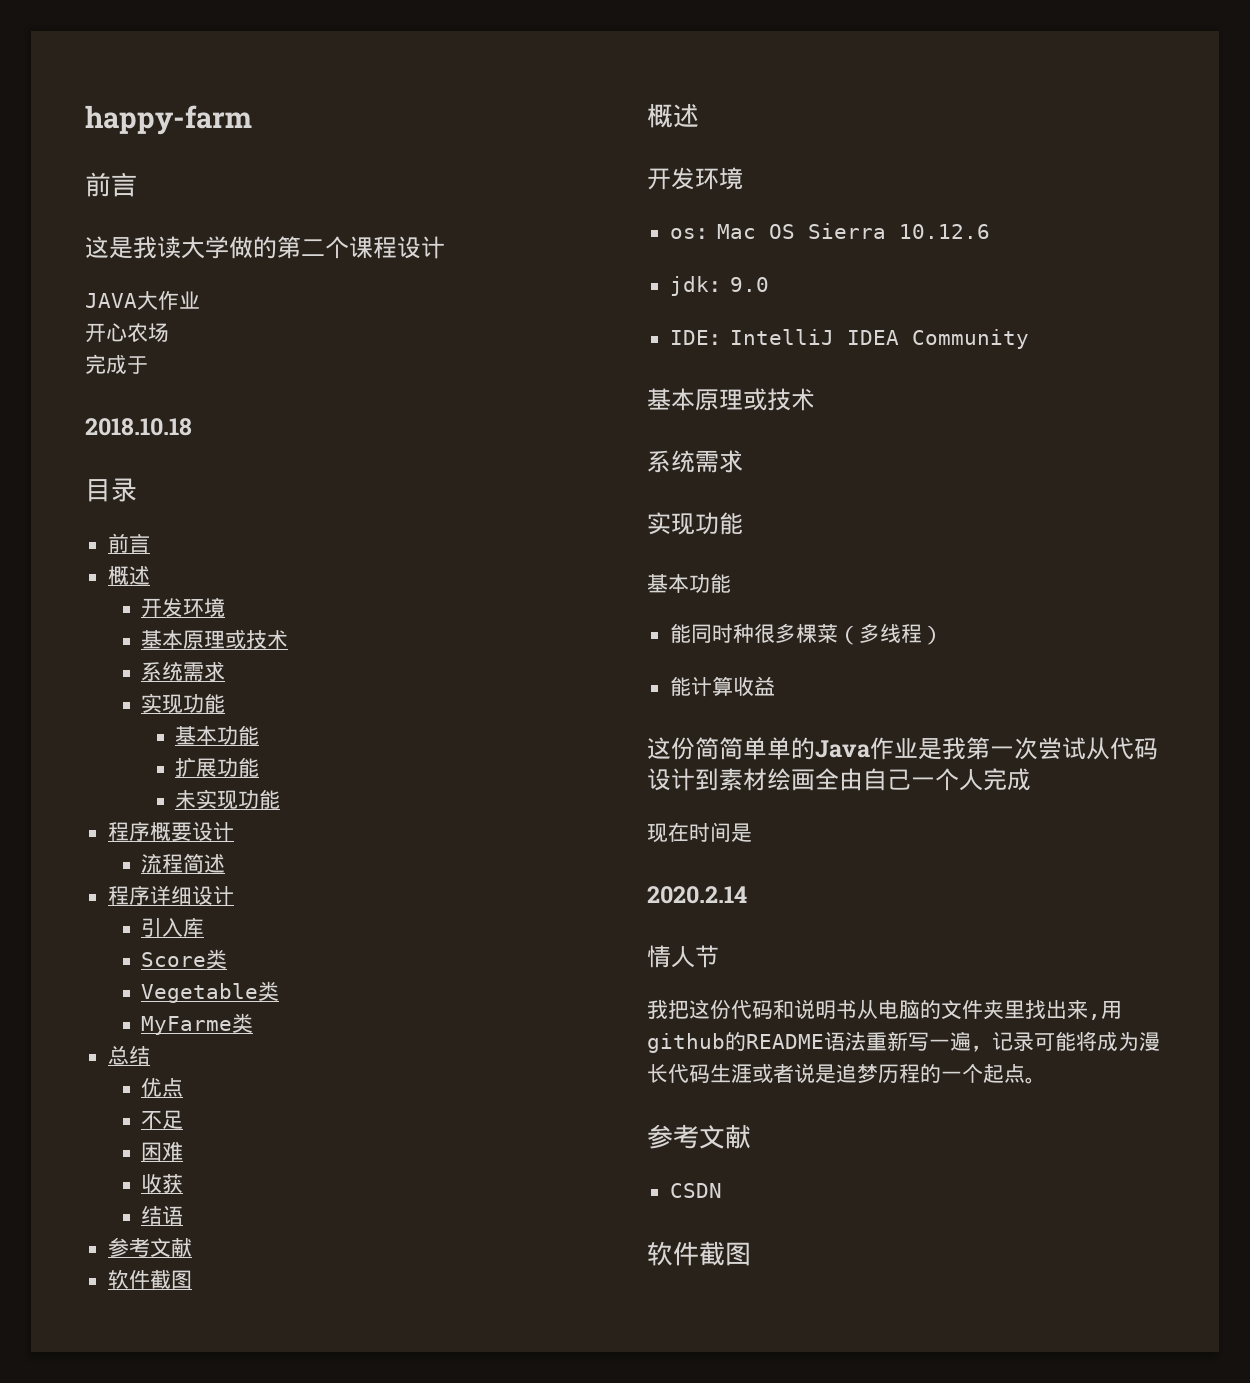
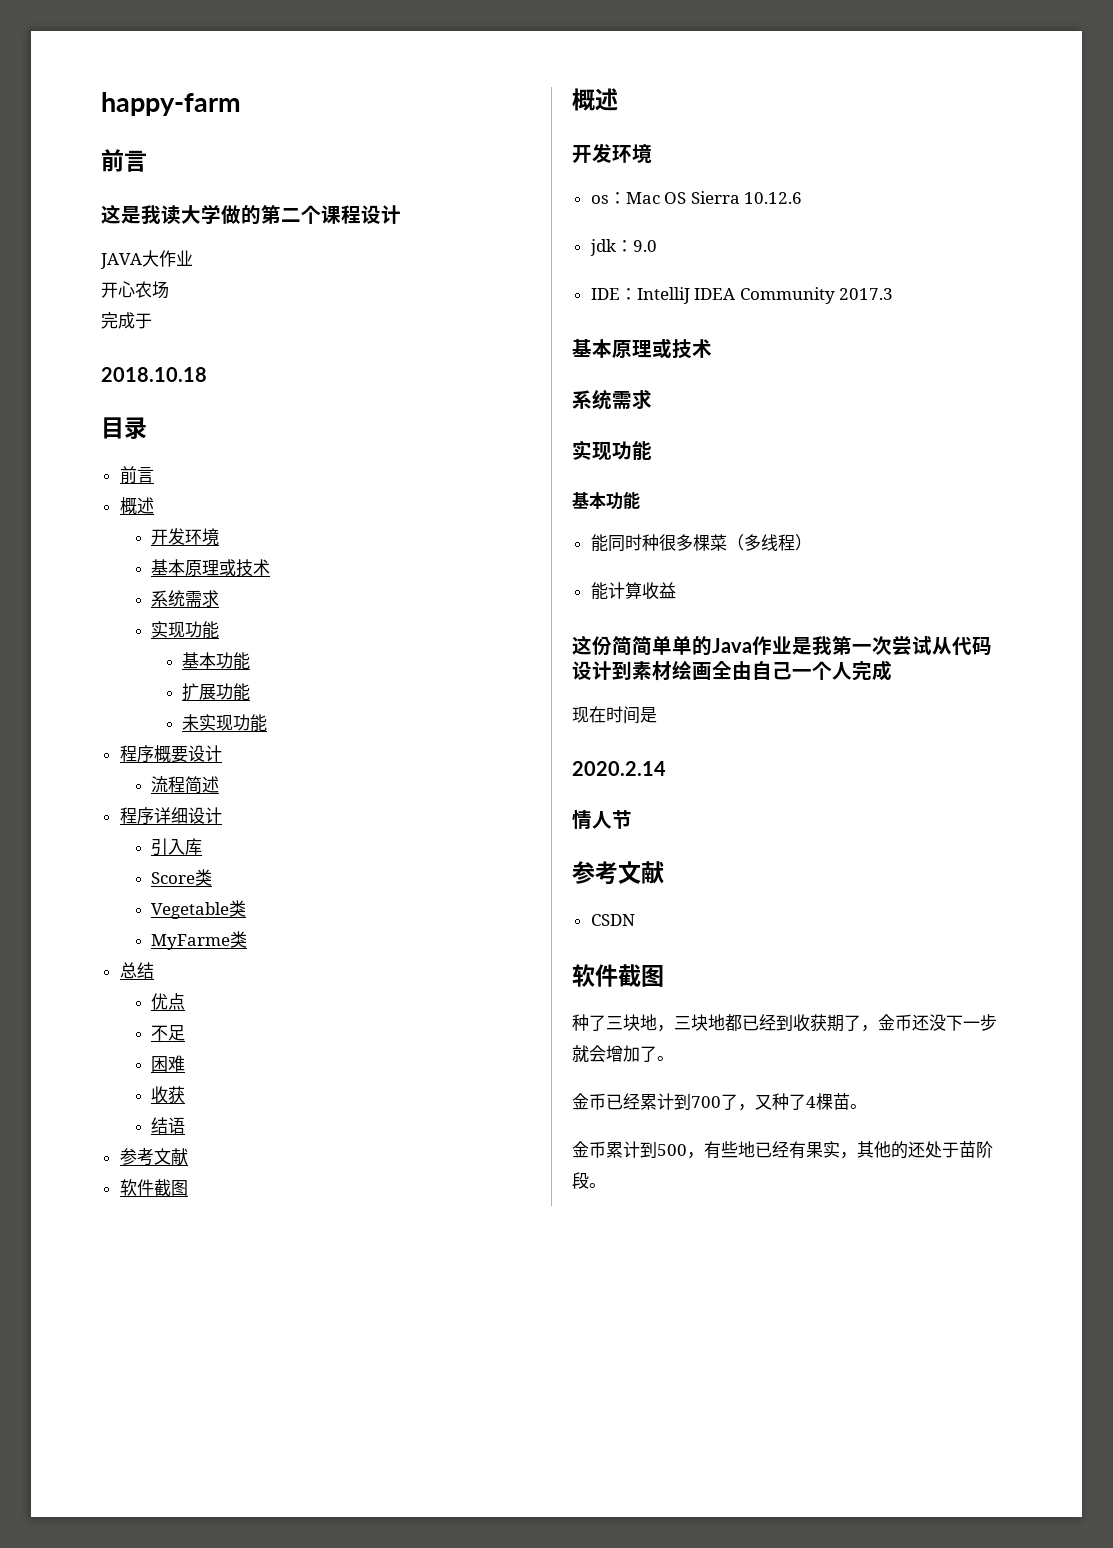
- IDE：IntelliJ IDEA Community
+ IDE：IntelliJ IDEA Community 2017.3
- 我把这份代码和说明书从电脑的文件夹里找出来,用github的README语法重新写一遍，记录可能将成为漫长代码生涯或者说是追梦历程的一个起点。
+ 种了三块地，三块地都已经到收获期了，金币还没下一步就会增加了。
+ 金币已经累计到700了，又种了4棵苗。
+ 金币累计到500，有些地已经有果实，其他的还处于苗阶段。

